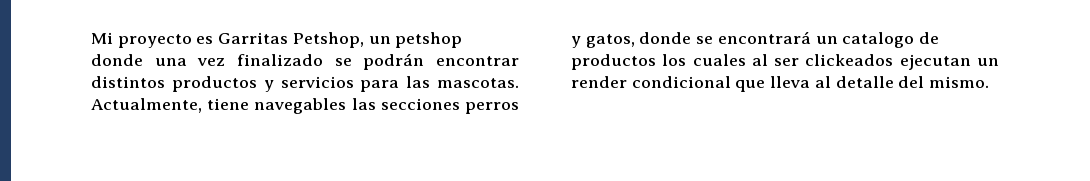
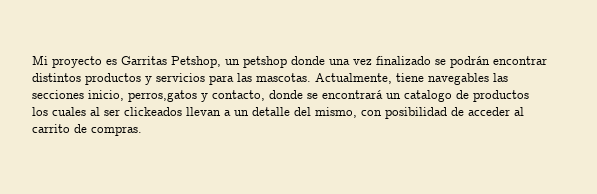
- Actualmente, tiene navegables las secciones perros y gatos, donde se encontrará un catalogo de productos los cuales al ser clickeados ejecutan un render condicional que lleva al detalle del mismo.
+ Actualmente, tiene navegables las secciones inicio, perros,gatos y contacto, donde se encontrará un catalogo de productos los cuales al ser clickeados llevan a un detalle del mismo, con posibilidad de acceder al carrito de compras.

